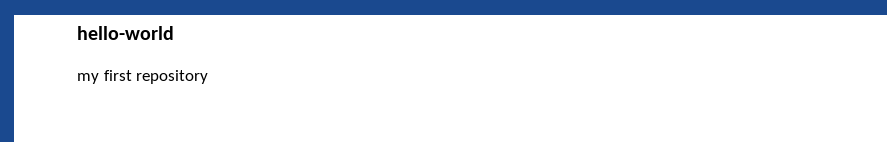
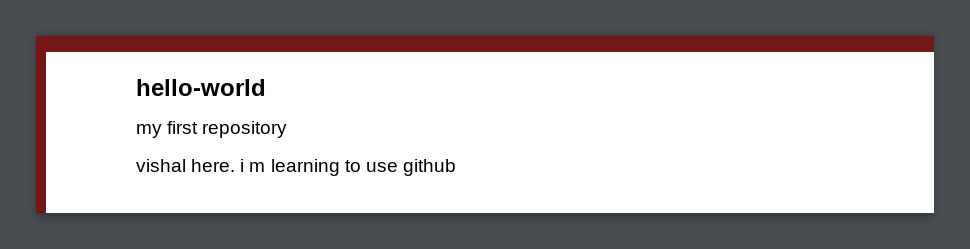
+ vishal here. i m learning to use github

